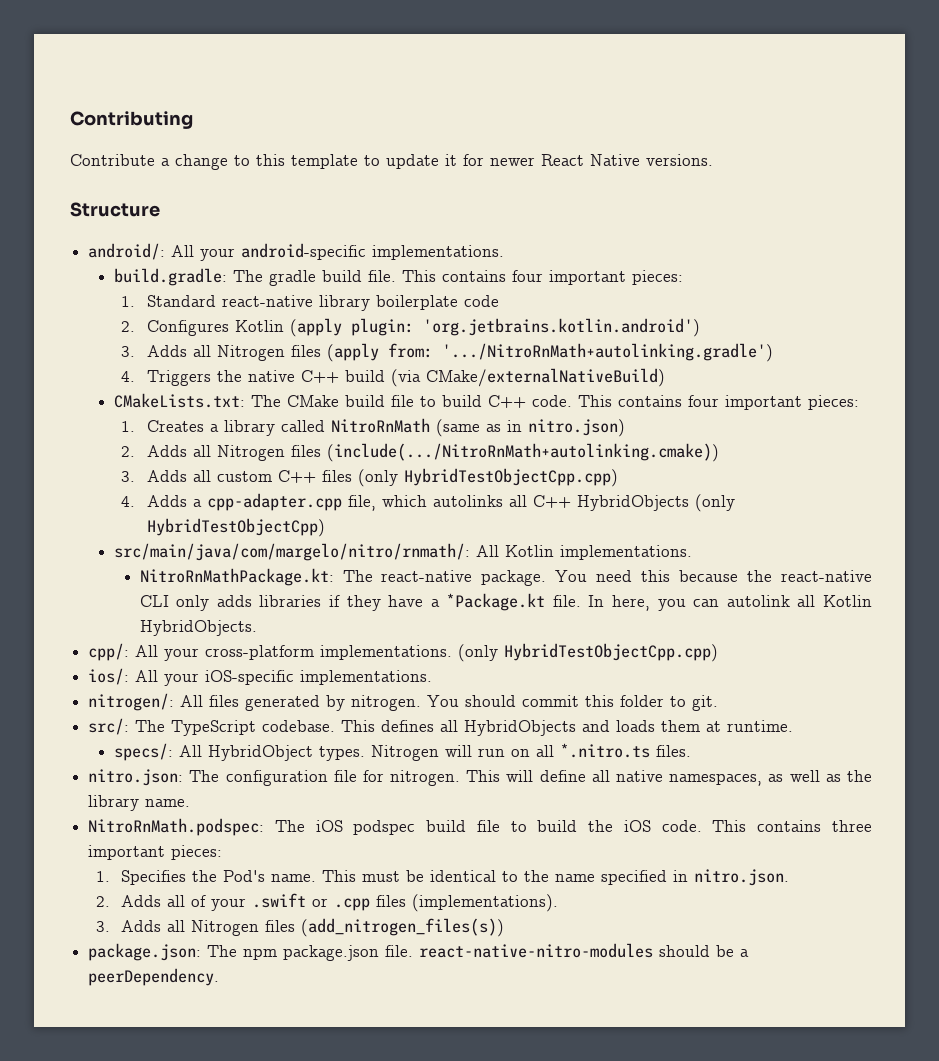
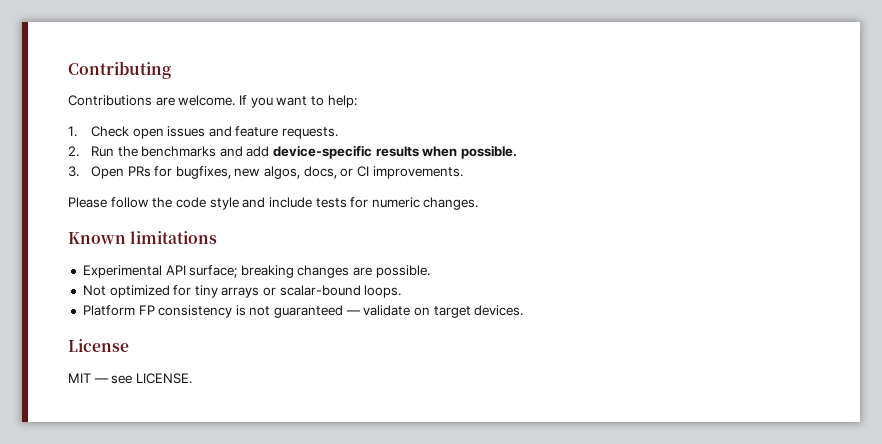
- Contribute a change to this template to update it for newer React Native versions.
- Structure
- android/: All your android-specific implementations.
- build.gradle: The gradle build file. This contains four important pieces:
- 1. Standard react-native library boilerplate code
- 2. Configures Kotlin (apply plugin: 'org.jetbrains.kotlin.android')
- 3. Adds all Nitrogen files (apply from: '.../NitroRnMath+autolinking.gradle')
- 4. Triggers the native C++ build (via CMake/externalNativeBuild)
- CMakeLists.txt: The CMake build file to build C++ code. This contains four important pieces:
- 1. Creates a library called NitroRnMath (same as in nitro.json)
- 2. Adds all Nitrogen files (include(.../NitroRnMath+autolinking.cmake))
- 3. Adds all custom C++ files (only HybridTestObjectCpp.cpp)
- 4. Adds a cpp-adapter.cpp file, which autolinks all C++ HybridObjects (only HybridTestObjectCpp)
- src/main/java/com/margelo/nitro/rnmath/: All Kotlin implementations.
- NitroRnMathPackage.kt: The react-native package. You need this because the react-native CLI only adds libraries if they have a *Package.kt file. In here, you can autolink all Kotlin HybridObjects.
- cpp/: All your cross-platform implementations. (only HybridTestObjectCpp.cpp)
- ios/: All your iOS-specific implementations.
- nitrogen/: All files generated by nitrogen. You should commit this folder to git.
- src/: The TypeScript codebase. This defines all HybridObjects and loads them at runtime.
- specs/: All HybridObject types. Nitrogen will run on all *.nitro.ts files.
- nitro.json: The configuration file for nitrogen. This will define all native namespaces, as well as the library name.
- NitroRnMath.podspec: The iOS podspec build file to build the iOS code. This contains three important pieces:
- 1. Specifies the Pod's name. This must be identical to the name specified in nitro.json.
- 2. Adds all of your .swift or .cpp files (implementations).
- 3. Adds all Nitrogen files (add_nitrogen_files(s))
- package.json: The npm package.json file. react-native-nitro-modules should be a peerDependency.
+ Contributions are welcome. If you want to help:
+ 1. Check open issues and feature requests.
+ 2. Run the benchmarks and add device-specific results when possible.
+ 3. Open PRs for bugfixes, new algos, docs, or CI improvements.
+ Please follow the code style and include tests for numeric changes.
+ Known limitations
+ Experimental API surface; breaking changes are possible.
+ Not optimized for tiny arrays or scalar-bound loops.
+ Platform FP consistency is not guaranteed — validate on target devices.
+ License
+ MIT — see LICENSE.

